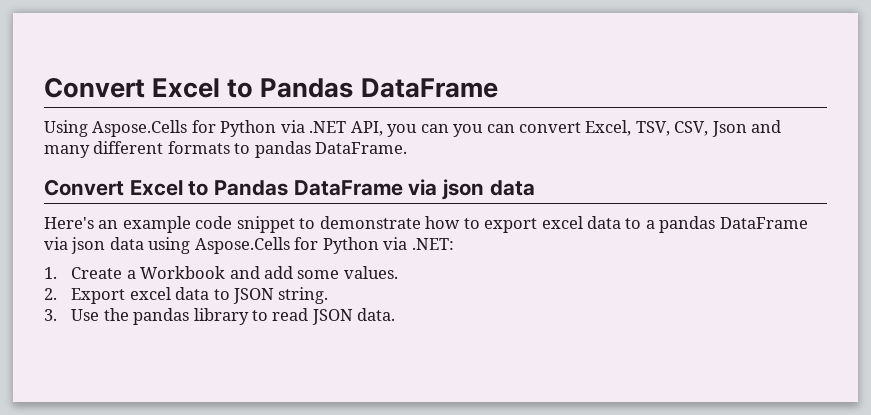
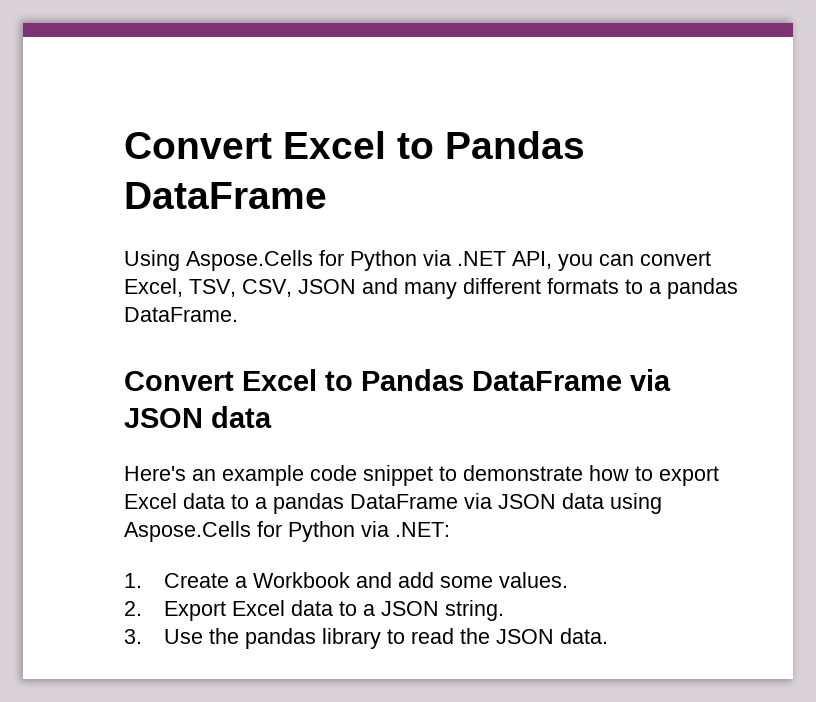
- Using Aspose.Cells for Python via .NET API, you can you can convert Excel, TSV, CSV, Json and many different formats to pandas DataFrame.
+ Using Aspose.Cells for Python via .NET API, you can convert Excel, TSV, CSV, JSON and many different formats to a pandas DataFrame.
- Convert Excel to Pandas DataFrame via json data
+ Convert Excel to Pandas DataFrame via JSON data
- Here's an example code snippet to demonstrate how to export excel data to a pandas DataFrame via json data using Aspose.Cells for Python via .NET:
+ Here's an example code snippet to demonstrate how to export Excel data to a pandas DataFrame via JSON data using Aspose.Cells for Python via .NET:
- 2. Export excel data to JSON string.
+ 2. Export Excel data to a JSON string.
- 3. Use the pandas library to read JSON data.
+ 3. Use the pandas library to read the JSON data.

